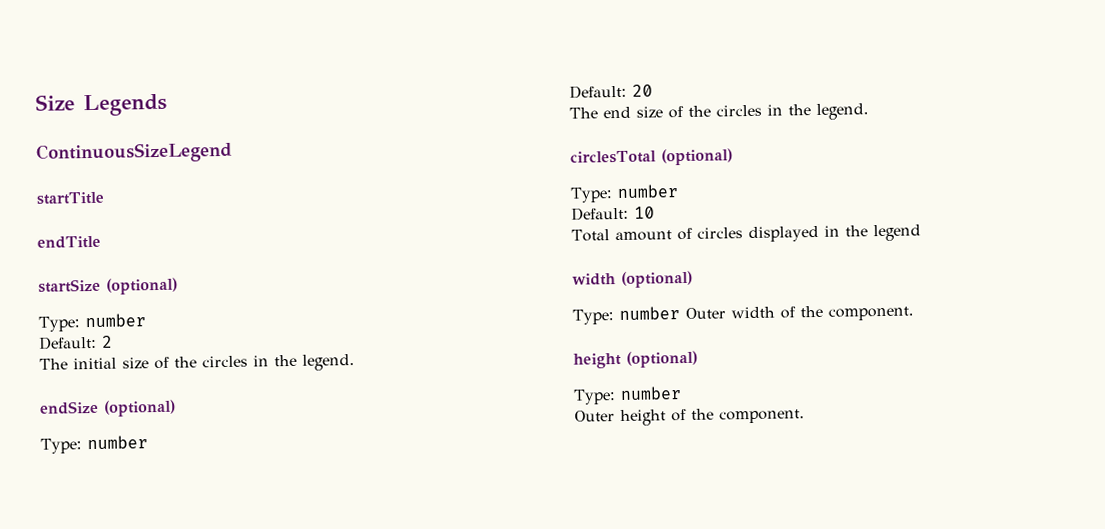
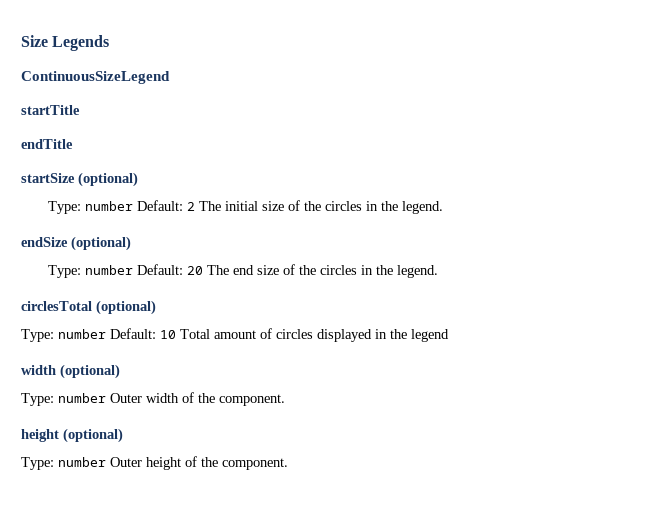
  startSize (optional)
- Type: number
- Default: 2
- The initial size of the circles in the legend.
+ Type: number Default: 2 The initial size of the circles in the legend.
  endSize (optional)
- Type: number
- Default: 20
- The end size of the circles in the legend.
+ Type: number Default: 20 The end size of the circles in the legend.
  circlesTotal (optional)
- Type: number
- Default: 10
- Total amount of circles displayed in the legend
+ Type: number Default: 10 Total amount of circles displayed in the legend
  height (optional)
- Type: number
- Outer height of the component.
+ Type: number Outer height of the component.

